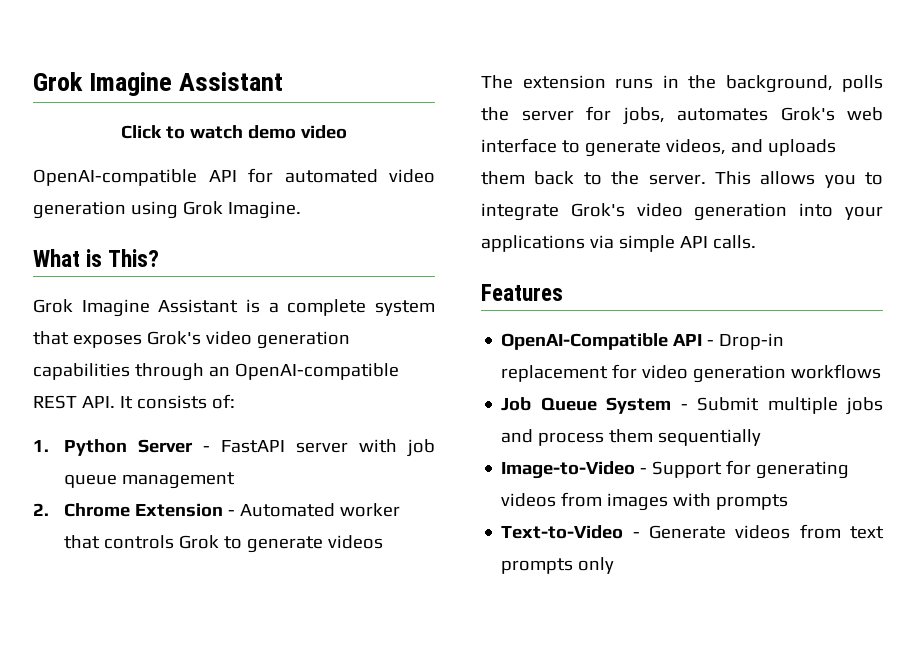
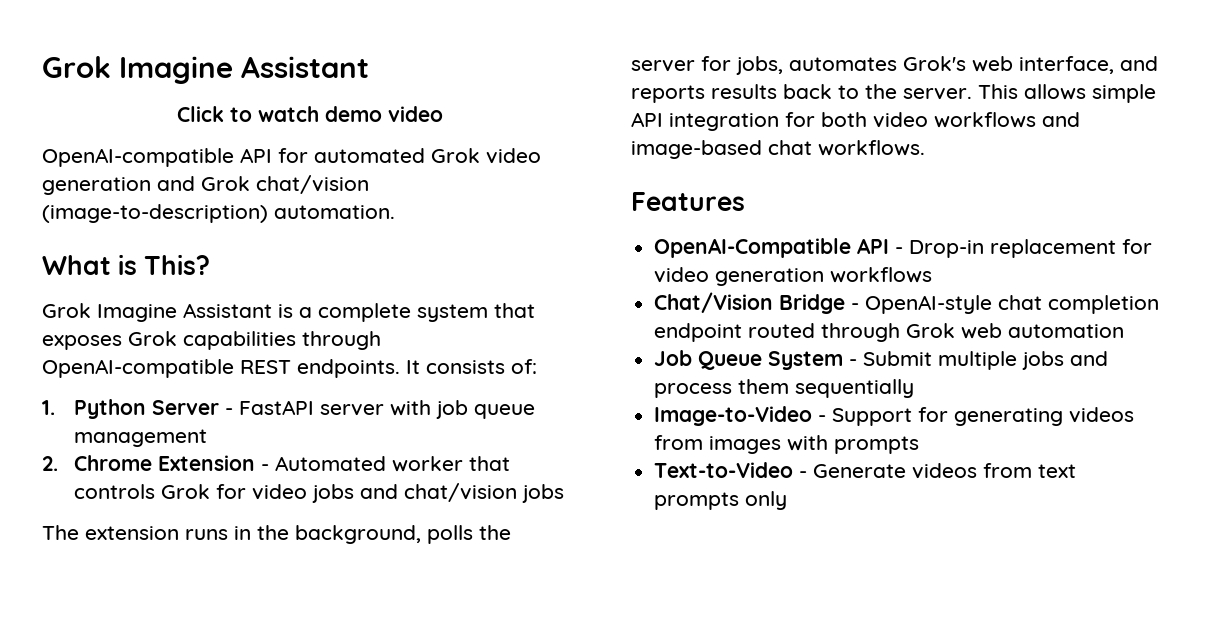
- OpenAI-compatible API for automated video generation using Grok Imagine.
+ OpenAI-compatible API for automated Grok video generation and Grok chat/vision (image-to-description) automation.
- Grok Imagine Assistant is a complete system that exposes Grok's video generation capabilities through an OpenAI-compatible REST API. It consists of:
+ Grok Imagine Assistant is a complete system that exposes Grok capabilities through OpenAI-compatible REST endpoints. It consists of:
- 2. Chrome Extension - Automated worker that controls Grok to generate videos
+ 2. Chrome Extension - Automated worker that controls Grok for video jobs and chat/vision jobs
- The extension runs in the background, polls the server for jobs, automates Grok's web interface to generate videos, and uploads them back to the server.
+ The extension runs in the background, polls the server for jobs, automates Grok's web interface, and reports results back to the server.
- This allows you to integrate Grok's video generation into your applications via simple API calls.
+ This allows simple API integration for both video workflows and image-based chat workflows.
+ Chat/Vision Bridge - OpenAI-style chat completion endpoint routed through Grok web automation

